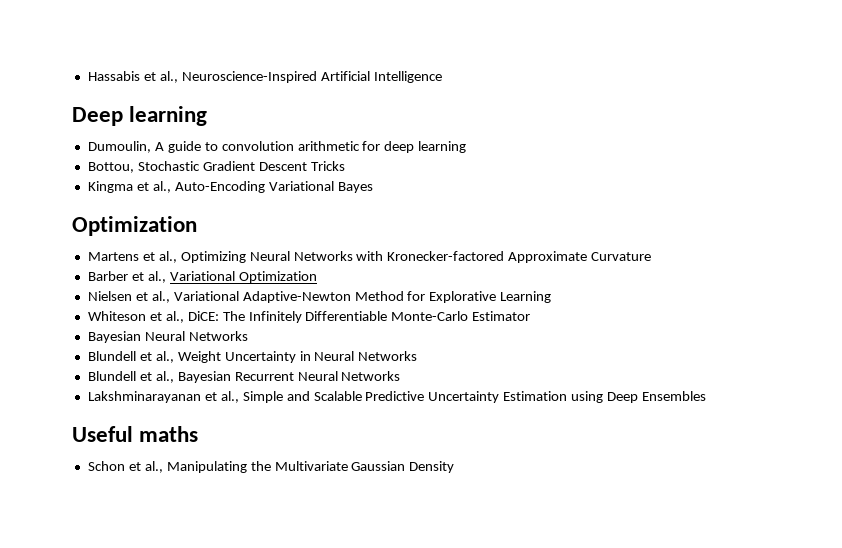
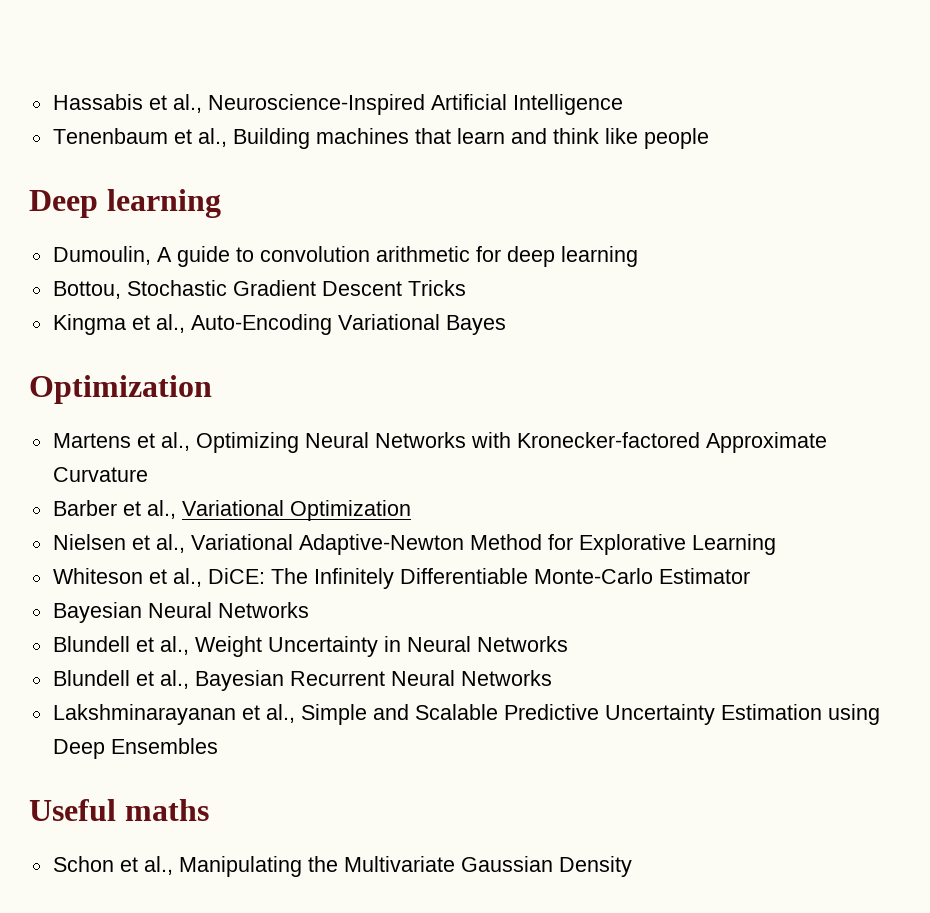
+ Tenenbaum et al., Building machines that learn and think like people

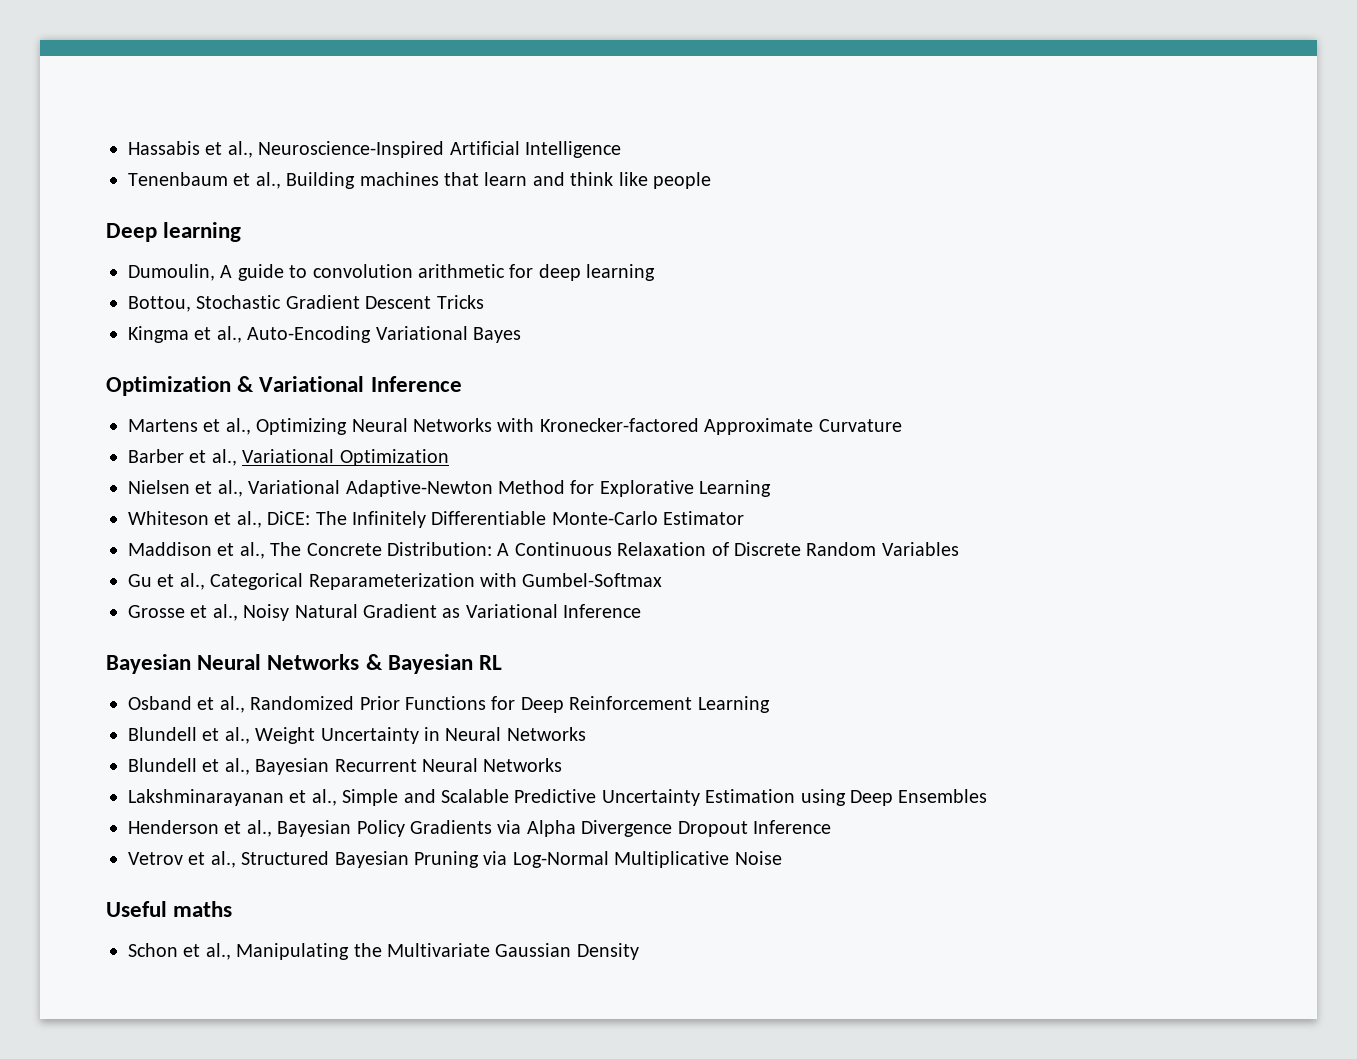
  Kingma et al., Auto-Encoding Variational Bayes
- Optimization
+ Optimization & Variational Inference
- Bayesian Neural Networks
+ Maddison et al., The Concrete Distribution: A Continuous Relaxation of Discrete Random Variables
+ Gu et al., Categorical Reparameterization with Gumbel-Softmax
+ Grosse et al., Noisy Natural Gradient as Variational Inference
+ Bayesian Neural Networks & Bayesian RL
+ Osband et al., Randomized Prior Functions for Deep Reinforcement Learning
+ Henderson et al., Bayesian Policy Gradients via Alpha Divergence Dropout Inference
+ Vetrov et al., Structured Bayesian Pruning via Log-Normal Multiplicative Noise

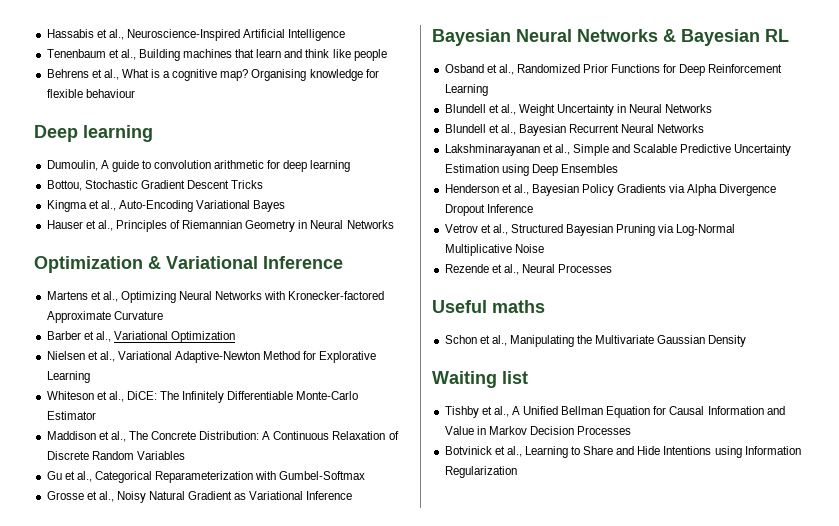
+ Behrens et al., What is a cognitive map? Organising knowledge for flexible behaviour
+ Hauser et al., Principles of Riemannian Geometry in Neural Networks
+ Rezende et al., Neural Processes
+ Waiting list
+ Tishby et al., A Unified Bellman Equation for Causal Information and Value in Markov Decision Processes
+ Botvinick et al., Learning to Share and Hide Intentions using Information Regularization

